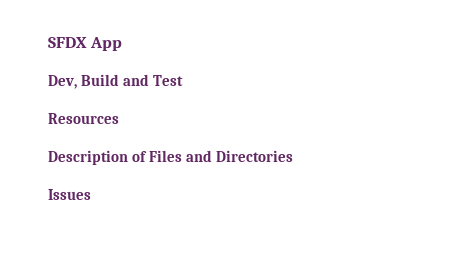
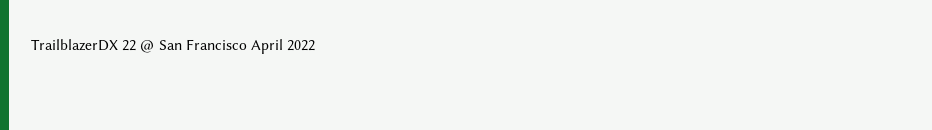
- SFDX App
- Dev, Build and Test
- Resources
- Description of Files and Directories
- Issues
+ TrailblazerDX 22 @ San Francisco April 2022

